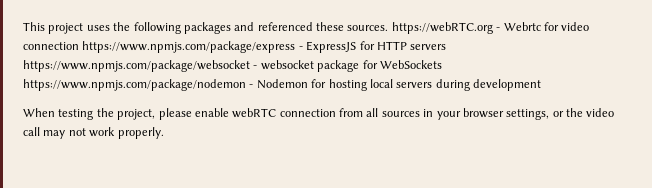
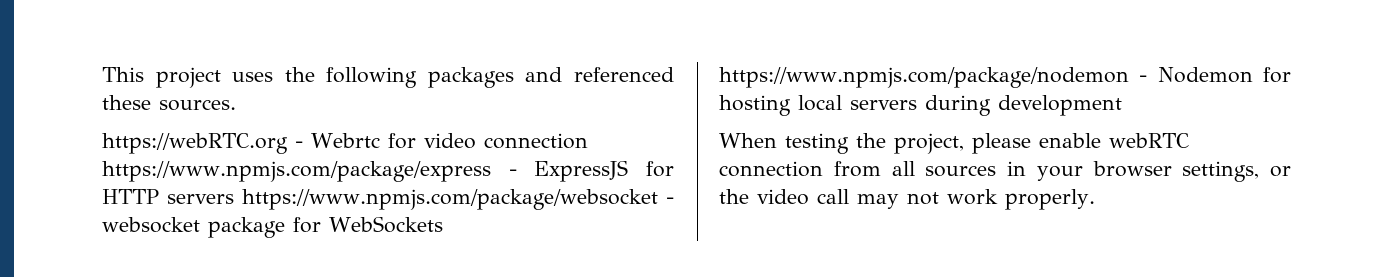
- This project uses the following packages and referenced these sources. https://webRTC.org - Webrtc for video connection https://www.npmjs.com/package/express - ExpressJS for HTTP servers https://www.npmjs.com/package/websocket - websocket package for WebSockets https://www.npmjs.com/package/nodemon - Nodemon for hosting local servers during development
+ This project uses the following packages and referenced these sources.
+ https://webRTC.org - Webrtc for video connection https://www.npmjs.com/package/express - ExpressJS for HTTP servers https://www.npmjs.com/package/websocket - websocket package for WebSockets https://www.npmjs.com/package/nodemon - Nodemon for hosting local servers during development

